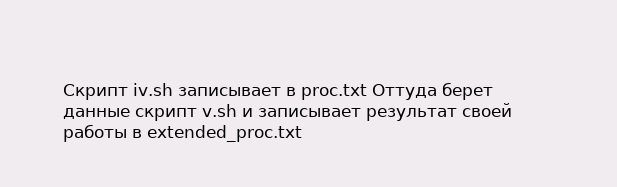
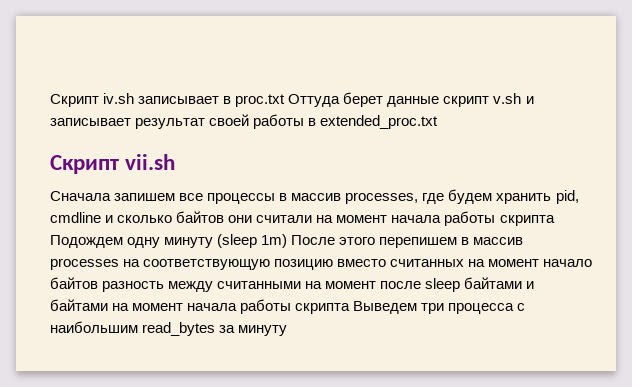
+ Скрипт vii.sh
+ Сначала запишем все процессы в массив processes, где будем хранить pid, cmdline и сколько байтов они считали на момент начала работы скрипта Подождем одну минуту (sleep 1m) После этого перепишем в массив processes на соответствующую позицию вместо считанных на момент начало байтов разность между считанными на момент после sleep байтами и байтами на момент начала работы скрипта Выведем три процесса с наибольшим read_bytes за минуту

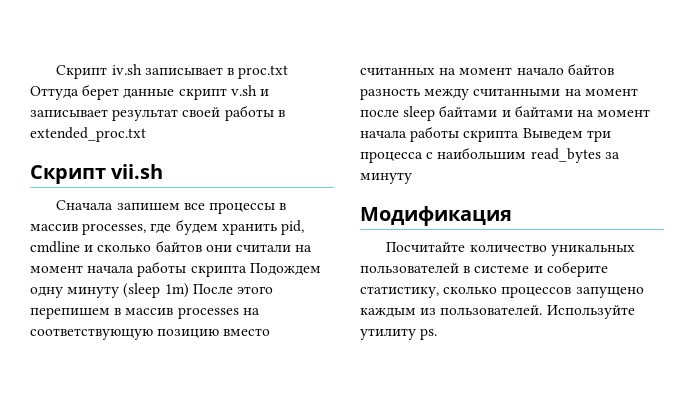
+ Модификация
+ Посчитайте количество уникальных пользователей в системе и соберите статистику, сколько процессов запущено каждым из пользователей. Используйте утилиту ps.

